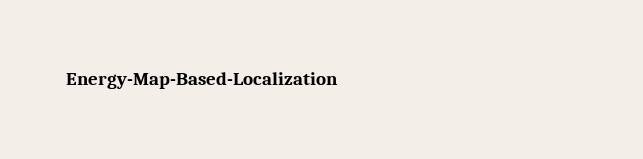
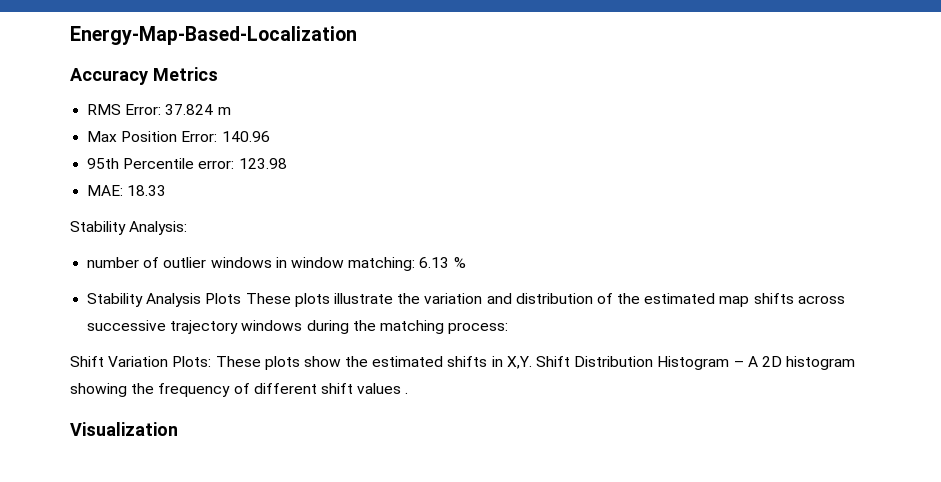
+ Accuracy Metrics
+ RMS Error: 37.824 m
+ Max Position Error: 140.96
+ 95th Percentile error: 123.98
+ MAE: 18.33
+ Stability Analysis:
+ number of outlier windows in window matching: 6.13 %
+ Stability Analysis Plots These plots illustrate the variation and distribution of the estimated map shifts across successive trajectory windows during the matching process:
+ Shift Variation Plots: These plots show the estimated shifts in X,Y. Shift Distribution Histogram – A 2D histogram showing the frequency of different shift values .
+ Visualization

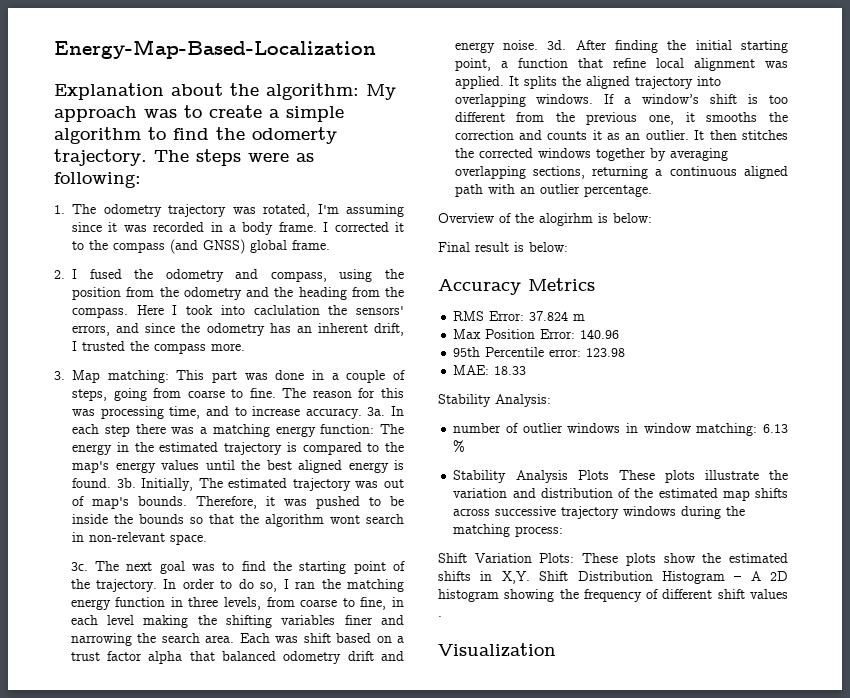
+ Explanation about the algorithm: My approach was to create a simple algorithm to find the odomerty trajectory. The steps were as following:
+ 1. The odometry trajectory was rotated, I'm assuming since it was recorded in a body frame. I corrected it to the compass (and GNSS) global frame.
+ 2. I fused the odometry and compass, using the position from the odometry and the heading from the compass. Here I took into caclulation the sensors' errors, and since the odometry has an inherent drift, I trusted the compass more.
+ 3. Map matching: This part was done in a couple of steps, going from coarse to fine. The reason for this was processing time, and to increase accuracy. 3a. In each step there was a matching energy function: The energy in the estimated trajectory is compared to the map's energy values until the best aligned energy is found. 3b. Initially, The estimated trajectory was out of map's bounds. Therefore, it was pushed to be inside the bounds so that the algorithm wont search in non-relevant space.
+ 3c. The next goal was to find the starting point of the trajectory. In order to do so, I ran the matching energy function in three levels, from coarse to fine, in each level making the shifting variables finer and narrowing the search area. Each was shift based on a trust factor alpha that balanced odometry drift and energy noise. 3d. After finding the initial starting point, a function that refine local alignment was applied. It splits the aligned trajectory into overlapping windows. If a window’s shift is too different from the previous one, it smooths the correction and counts it as an outlier. It then stitches the corrected windows together by averaging overlapping sections, returning a continuous aligned path with an outlier percentage.
+ Overview of the alogirhm is below:
+ Final result is below:

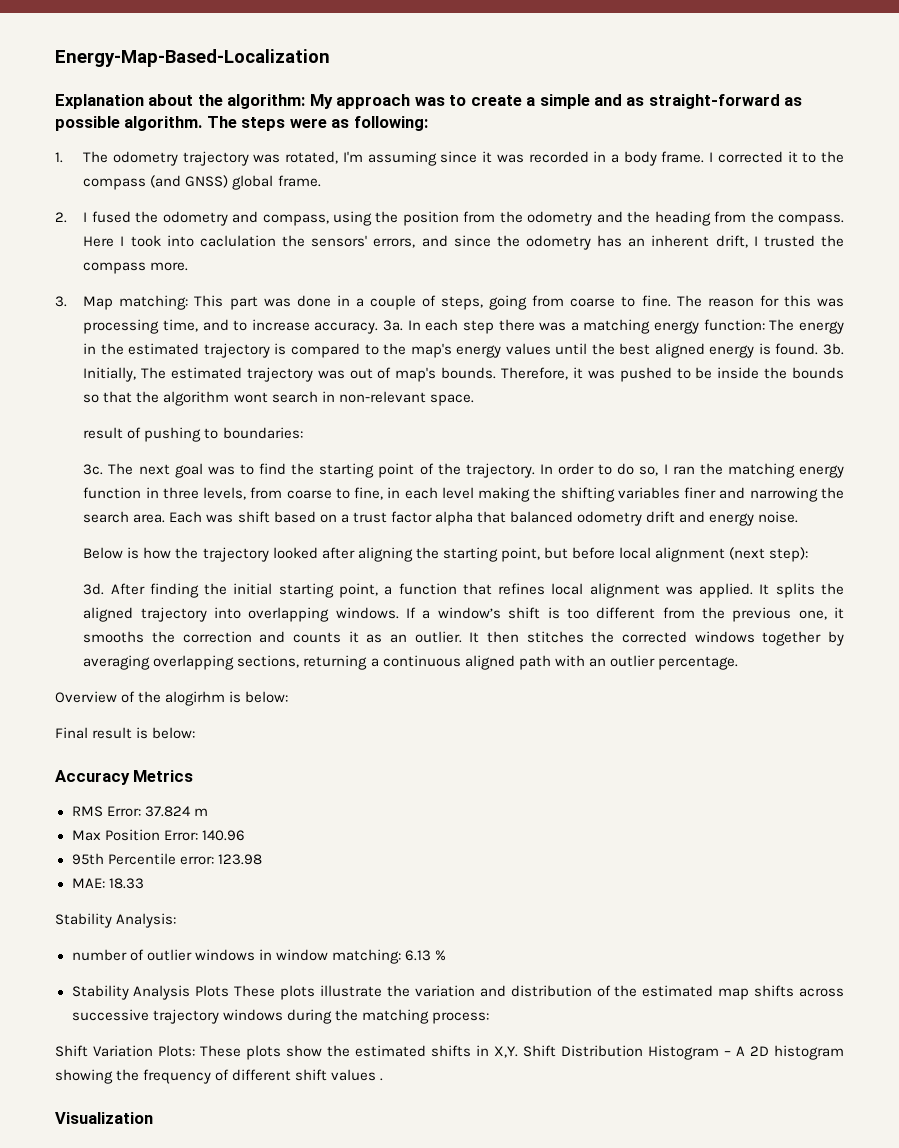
- Explanation about the algorithm: My approach was to create a simple algorithm to find the odomerty trajectory.
+ Explanation about the algorithm: My approach was to create a simple and as straight-forward as possible algorithm.
+ result of pushing to boundaries:
- Each was shift based on a trust factor alpha that balanced odometry drift and energy noise. 3d.
+ Each was shift based on a trust factor alpha that balanced odometry drift and energy noise.
+ Below is how the trajectory looked after aligning the starting point, but before local alignment (next step):
+ 3d.
- After finding the initial starting point, a function that refine local alignment was applied.
+ After finding the initial starting point, a function that refines local alignment was applied.

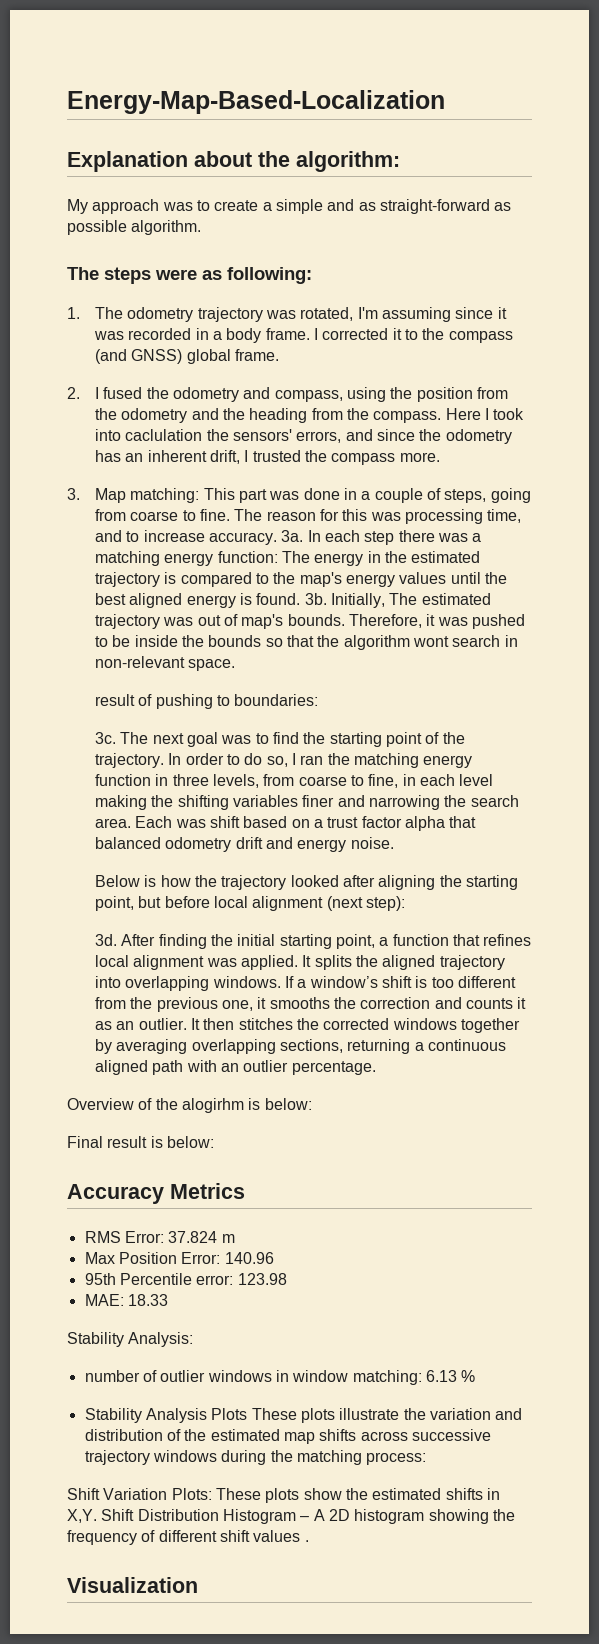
- Explanation about the algorithm: My approach was to create a simple and as straight-forward as possible algorithm. The steps were as following:
+ Explanation about the algorithm:
+ My approach was to create a simple and as straight-forward as possible algorithm.
+ The steps were as following:

